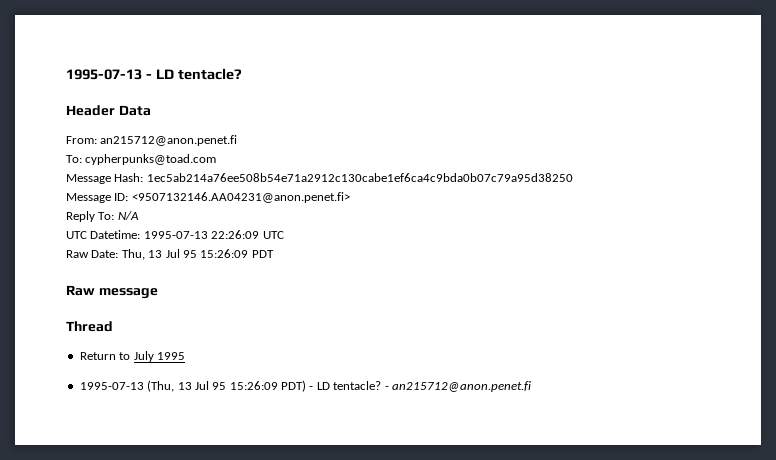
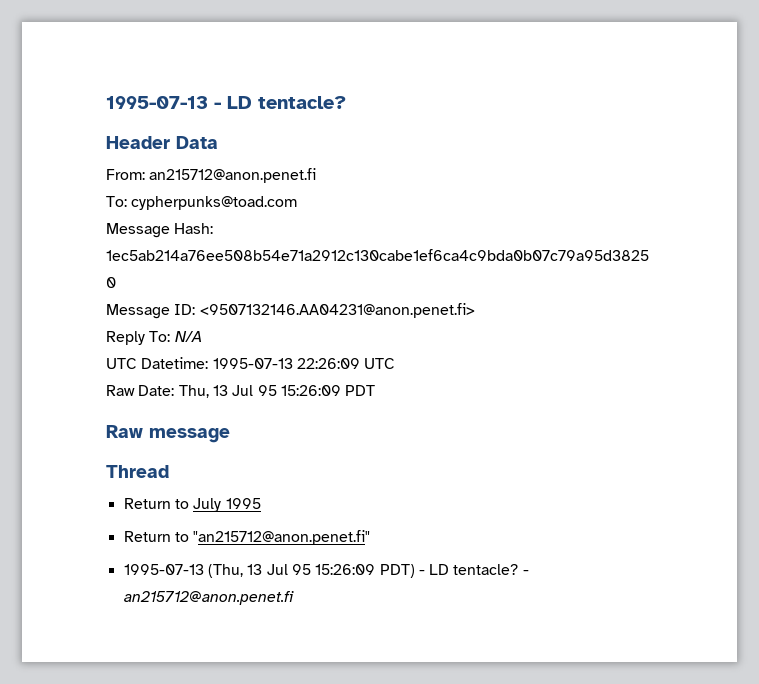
+ Return to "an215712@anon.penet.fi"

